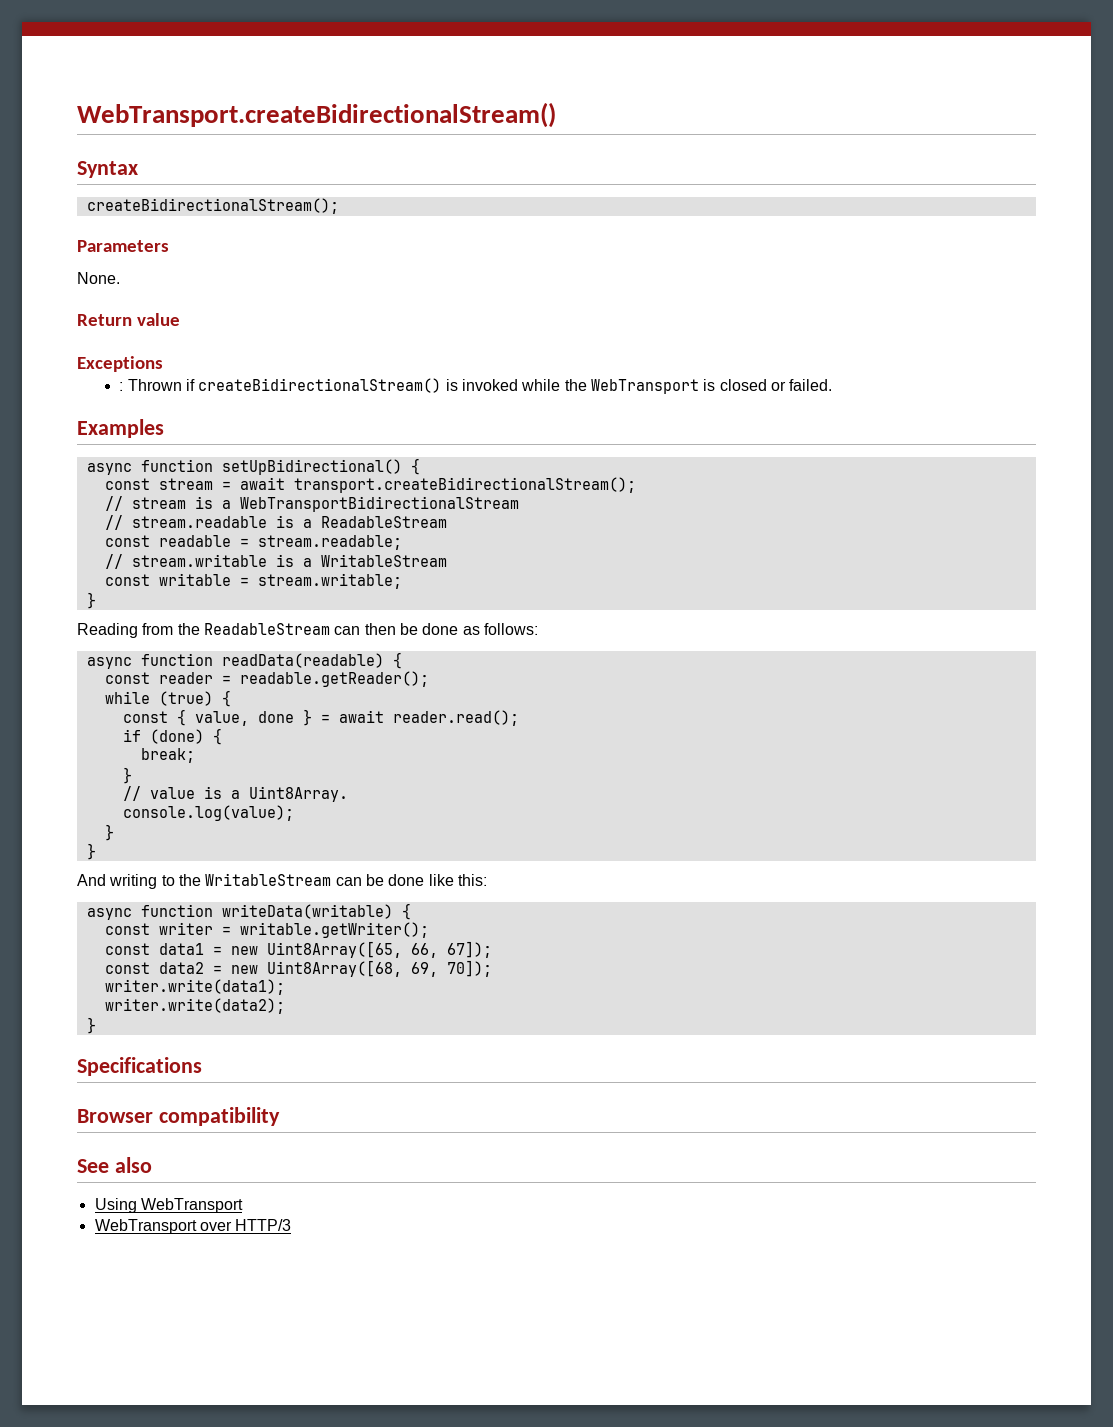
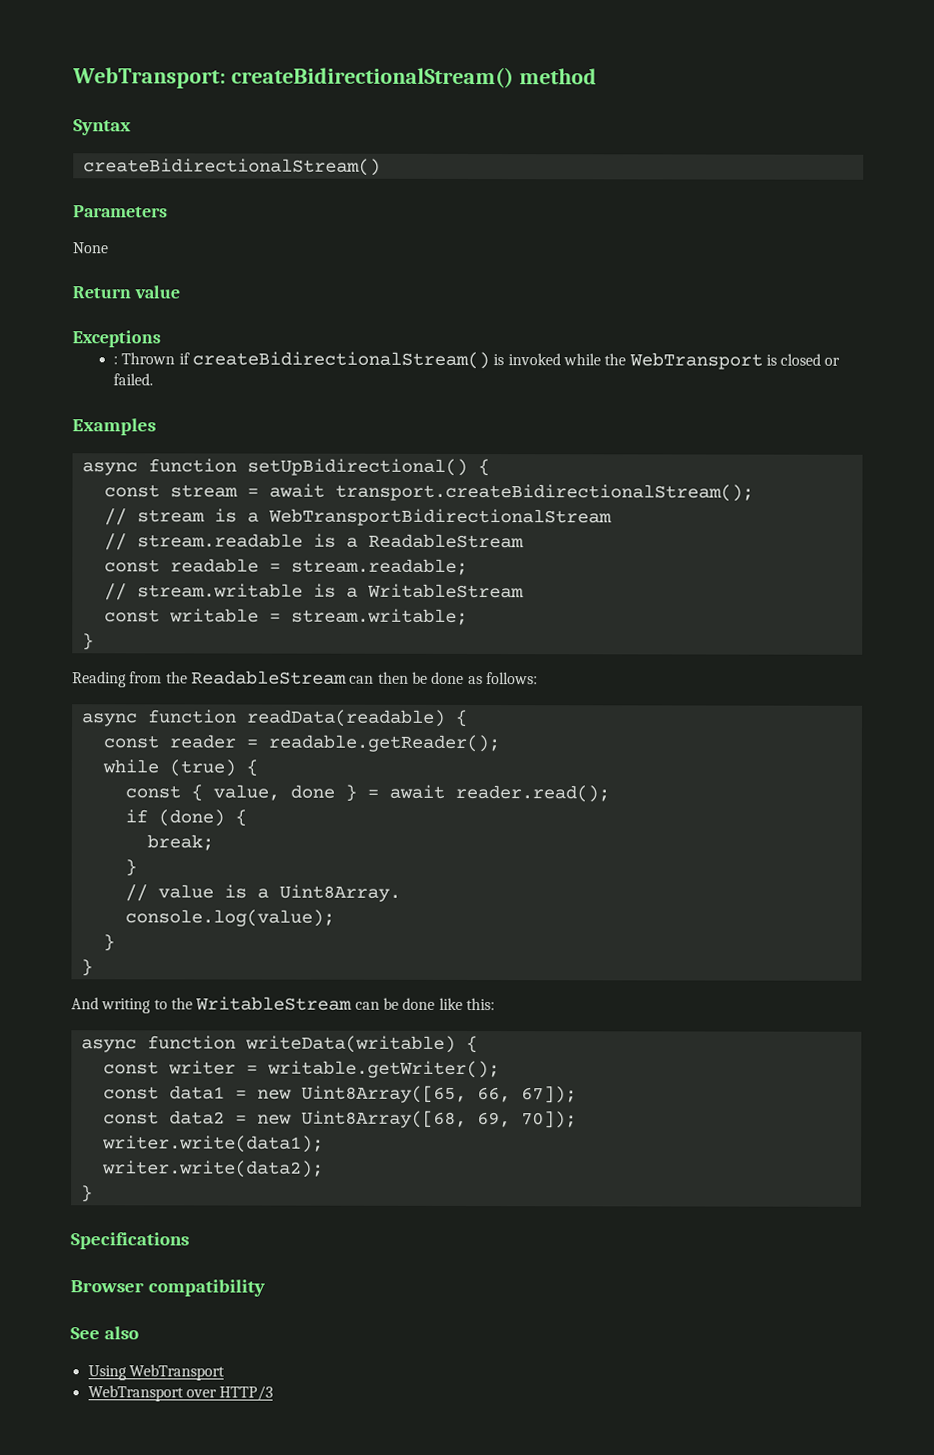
- WebTransport.createBidirectionalStream()
+ WebTransport: createBidirectionalStream() method
  Syntax
- createBidirectionalStream();
+ createBidirectionalStream()
- None.
+ None

